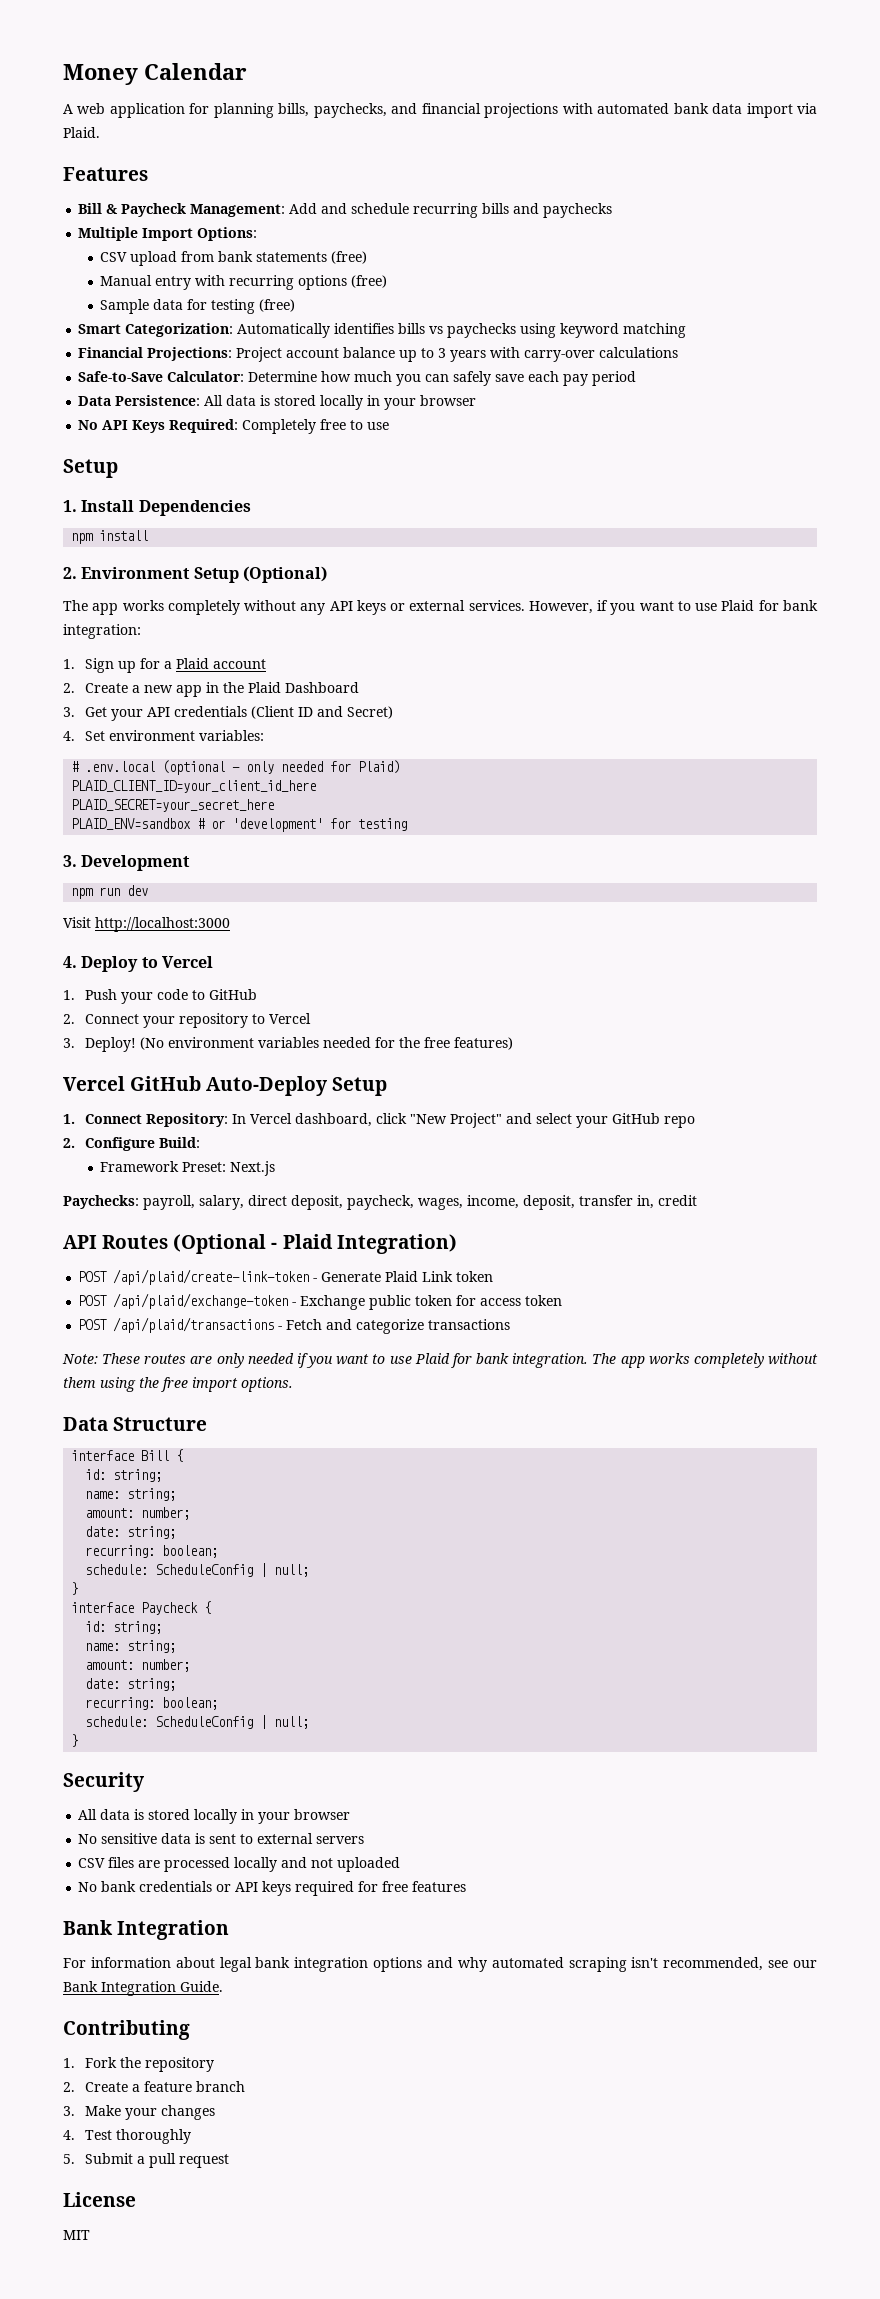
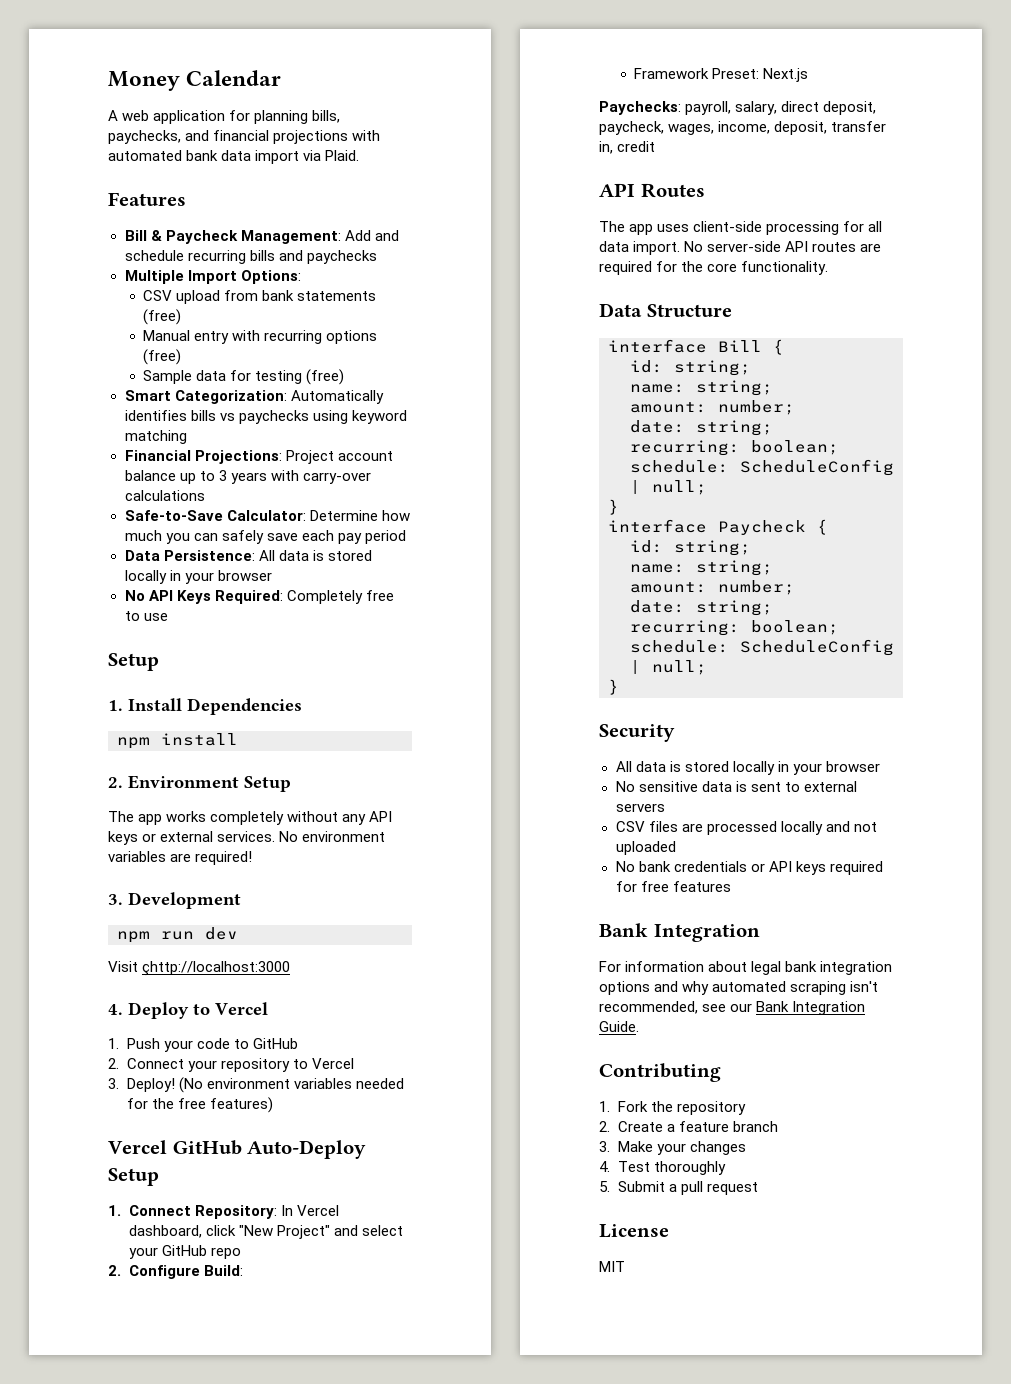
- 2. Environment Setup (Optional)
+ 2. Environment Setup
- However, if you want to use Plaid for bank integration:
- 1. Sign up for a Plaid account
- 2. Create a new app in the Plaid Dashboard
- 3. Get your API credentials (Client ID and Secret)
- 4. Set environment variables:
- # .env.local (optional - only needed for Plaid)
- PLAID_CLIENT_ID=your_client_id_here
- PLAID_SECRET=your_secret_here
- PLAID_ENV=sandbox # or 'development' for testing
+ No environment variables are required!
- Visit http://localhost:3000
+ Visit çhttp://localhost:3000
- API Routes (Optional - Plaid Integration)
- POST /api/plaid/create-link-token - Generate Plaid Link token
- POST /api/plaid/exchange-token - Exchange public token for access token
- POST /api/plaid/transactions - Fetch and categorize transactions
- Note: These routes are only needed if you want to use Plaid for bank integration. The app works completely without them using the free import options.
+ API Routes
+ The app uses client-side processing for all data import. No server-side API routes are required for the core functionality.

